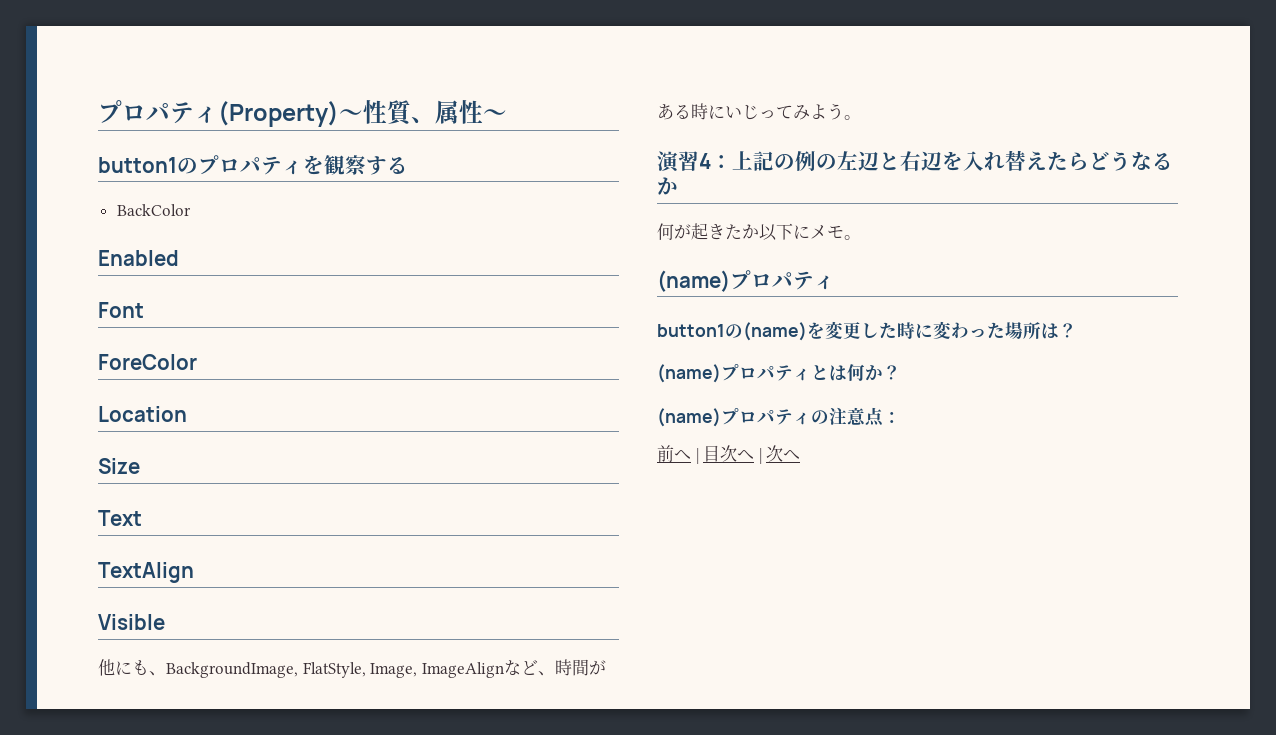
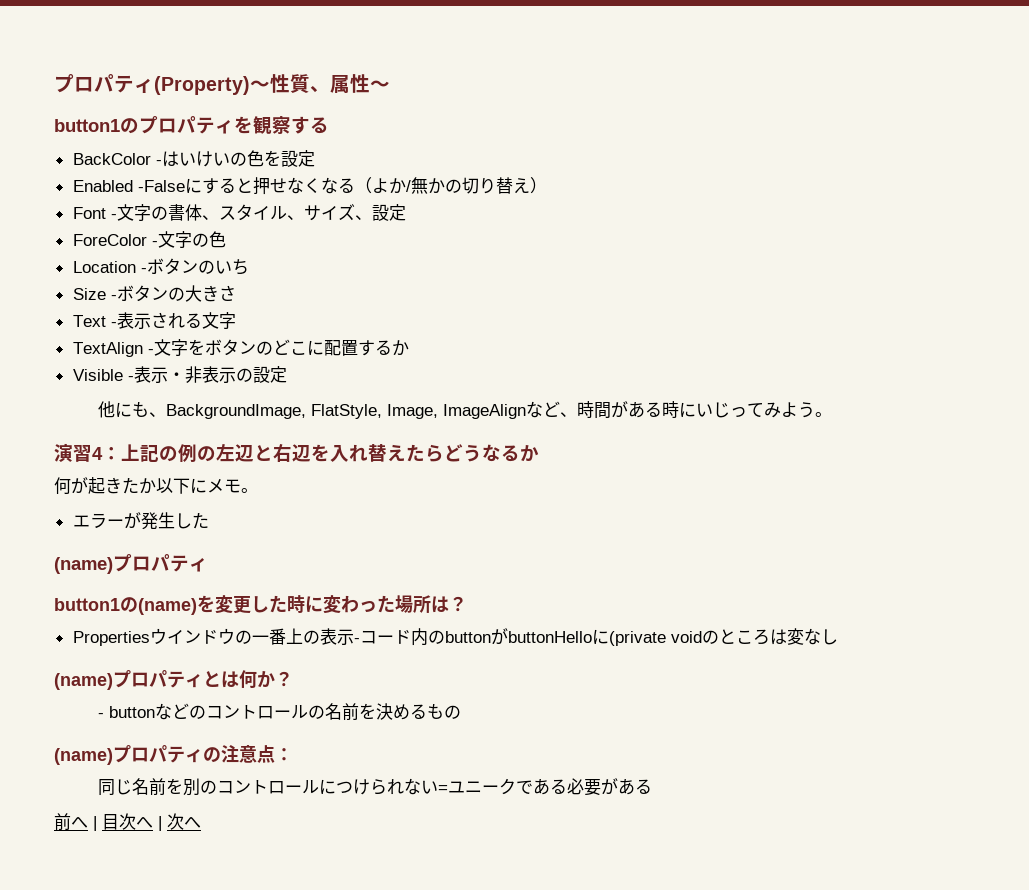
- BackColor
- Enabled
- Font
- ForeColor
- Location
- Size
- Text
- TextAlign
- Visible
+ BackColor -はいけいの色を設定
+ Enabled -Falseにすると押せなくなる（よか/無かの切り替え）
+ Font -文字の書体、スタイル、サイズ、設定
+ ForeColor -文字の色
+ Location -ボタンのいち
+ Size -ボタンの大きさ
+ Text -表示される文字
+ TextAlign -文字をボタンのどこに配置するか
+ Visible -表示・非表示の設定
+ エラーが発生した
+ Propertiesウインドウの一番上の表示-コード内のbuttonがbuttonHelloに(private voidのところは変なし
+ - buttonなどのコントロールの名前を決めるもの
+ 同じ名前を別のコントロールにつけられない=ユニークである必要がある

